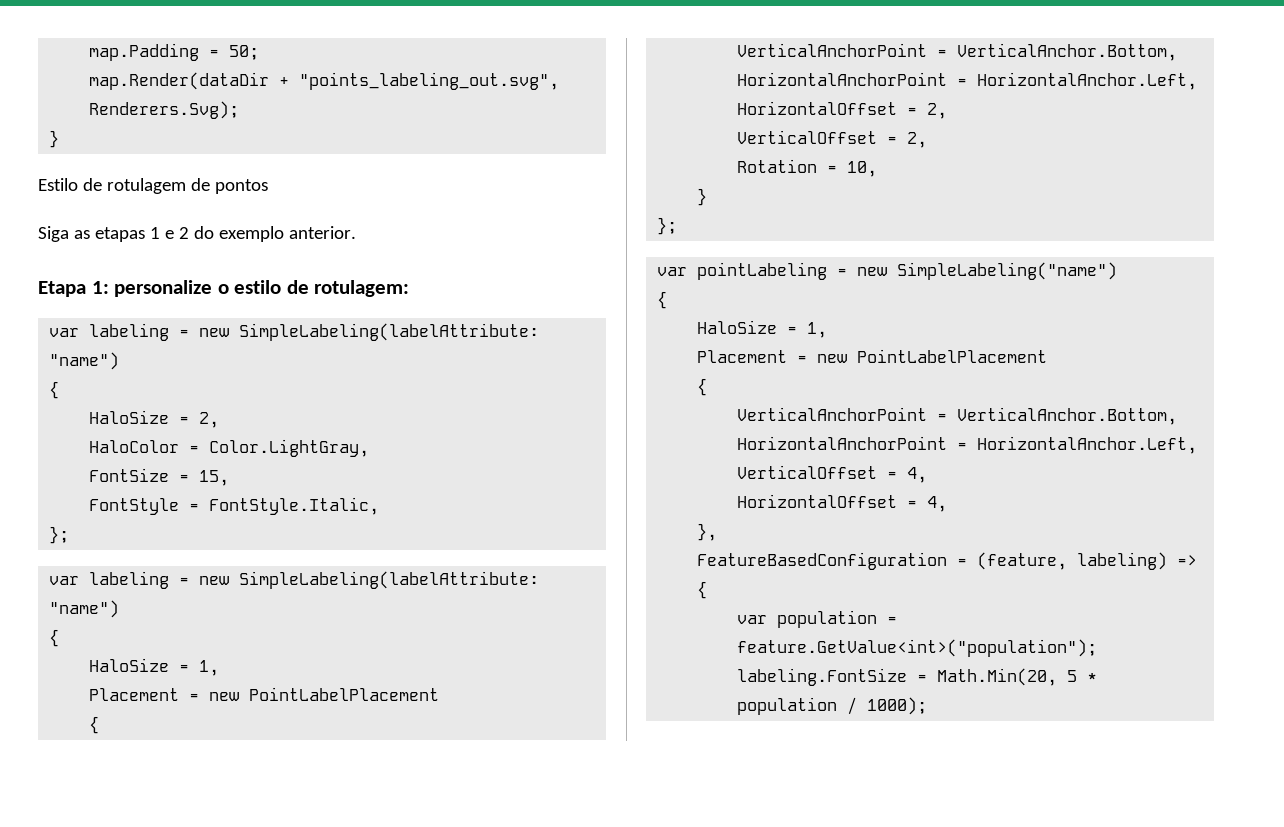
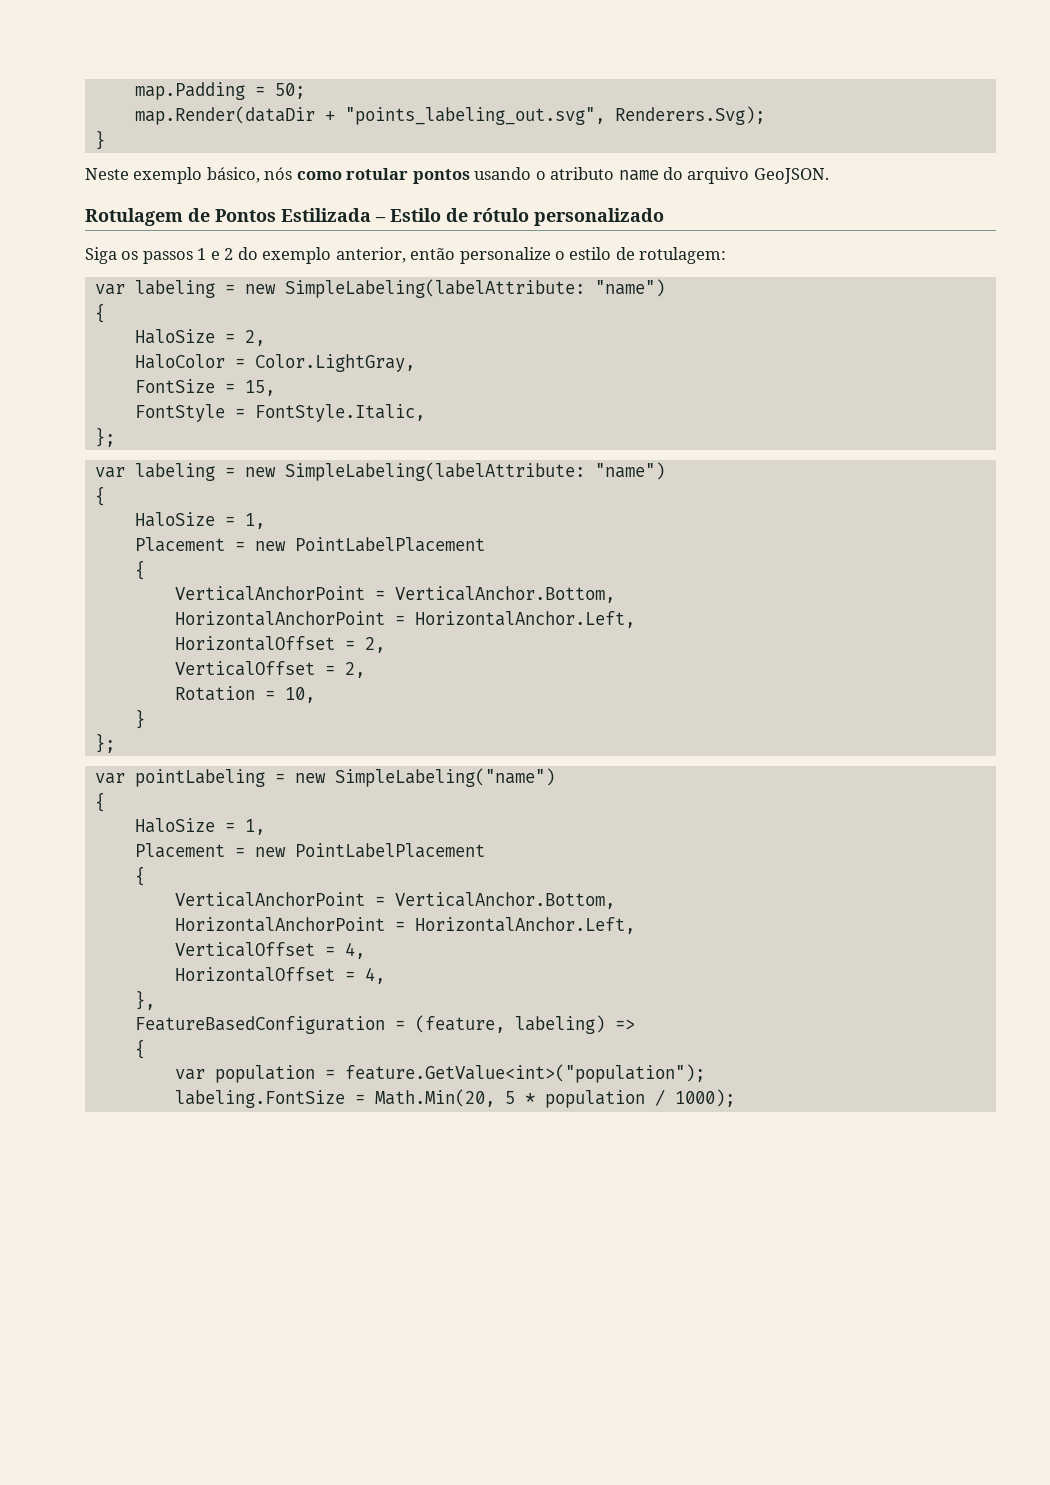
- Estilo de rotulagem de pontos
+ Neste exemplo básico, nós como rotular pontos usando o atributo name do arquivo GeoJSON.
+ Rotulagem de Pontos Estilizada – Estilo de rótulo personalizado
- Siga as etapas 1 e 2 do exemplo anterior.
- Etapa 1: personalize o estilo de rotulagem:
+ Siga os passos 1 e 2 do exemplo anterior, então personalize o estilo de rotulagem:

